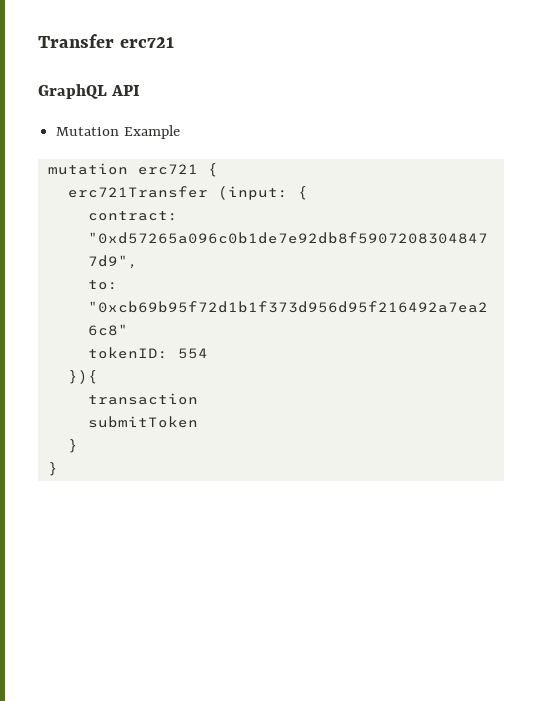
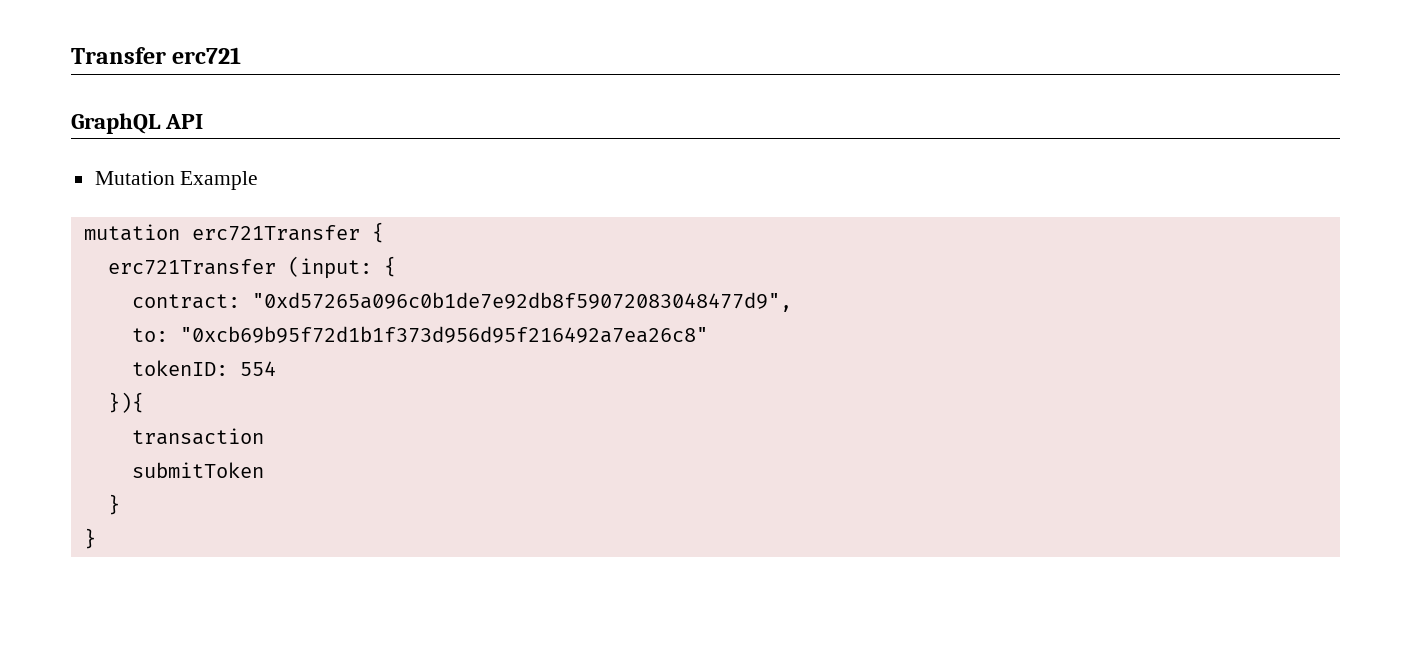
- mutation erc721 {
+ mutation erc721Transfer {

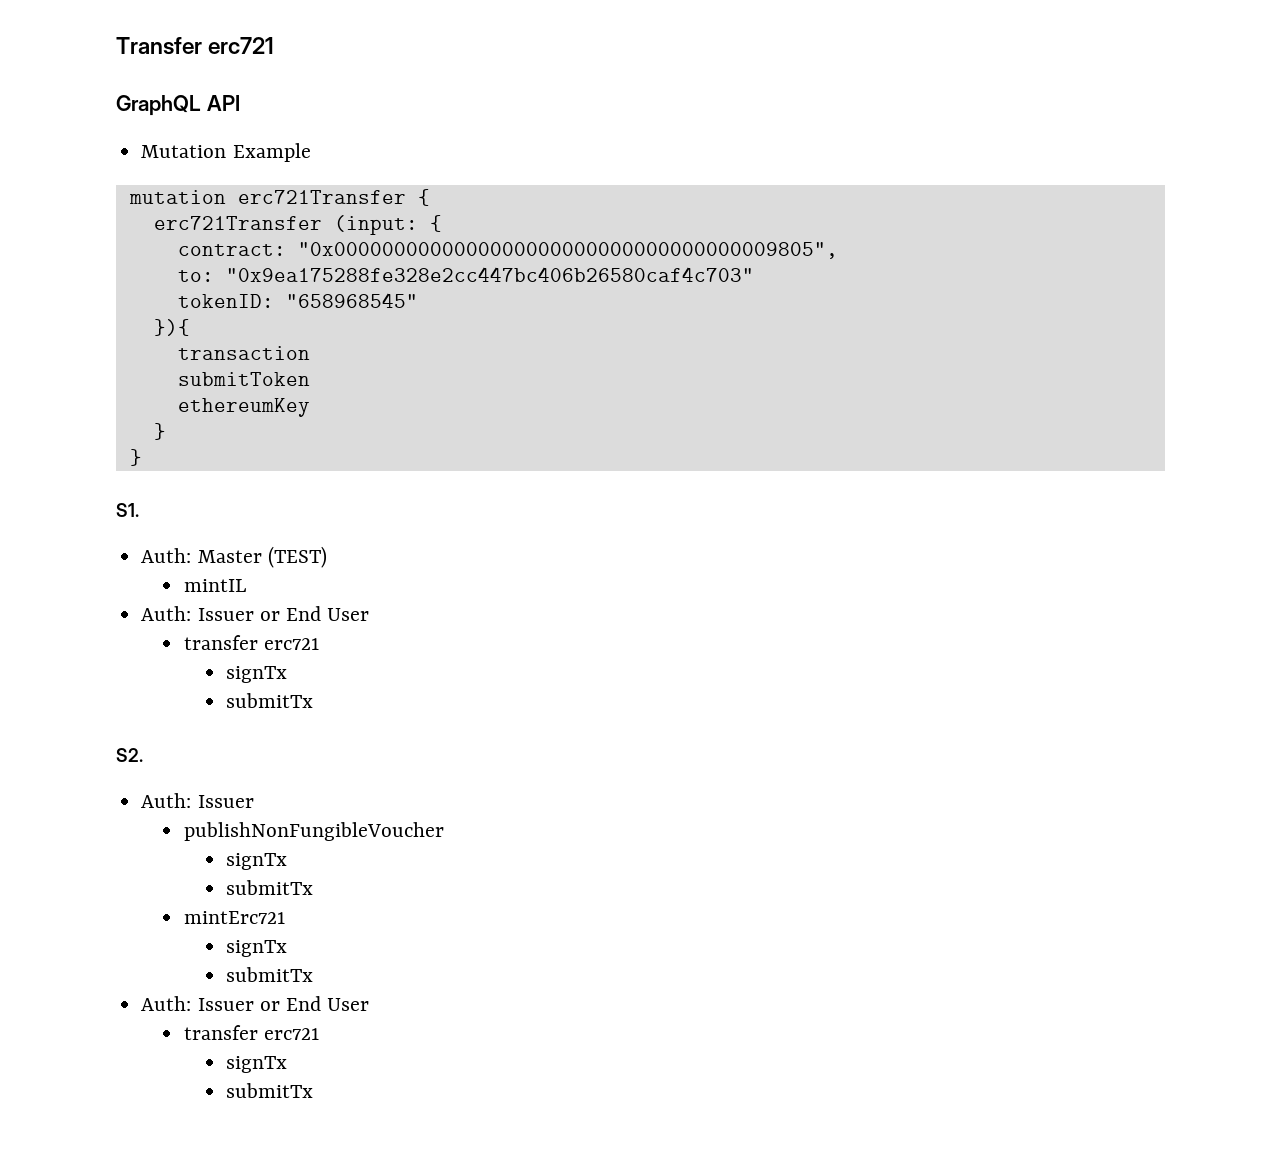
- contract: "0xd57265a096c0b1de7e92db8f59072083048477d9",
+ contract: "0x0000000000000000000000000000000000009805",
- to: "0xcb69b95f72d1b1f373d956d95f216492a7ea26c8"
+ to: "0x9ea175288fe328e2cc447bc406b26580caf4c703"
- tokenID: 554
+ tokenID: "658968545"
+ ethereumKey
+ S1.
+ Auth: Master (TEST)
+ mintIL
+ Auth: Issuer or End User
+ transfer erc721
+ signTx
+ submitTx
+ S2.
+ Auth: Issuer
+ publishNonFungibleVoucher
+ signTx
+ submitTx
+ mintErc721
+ signTx
+ submitTx
+ Auth: Issuer or End User
+ transfer erc721
+ signTx
+ submitTx

